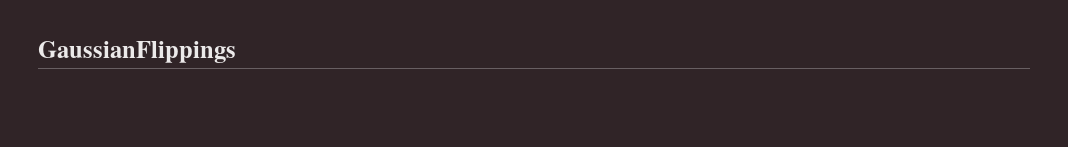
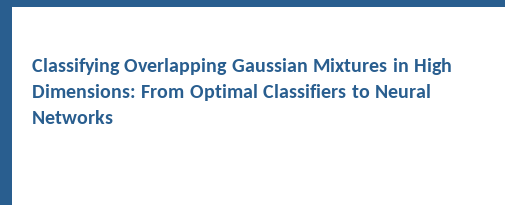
- GaussianFlippings
+ Classifying Overlapping Gaussian Mixtures in High Dimensions: From Optimal Classifiers to Neural Networks

